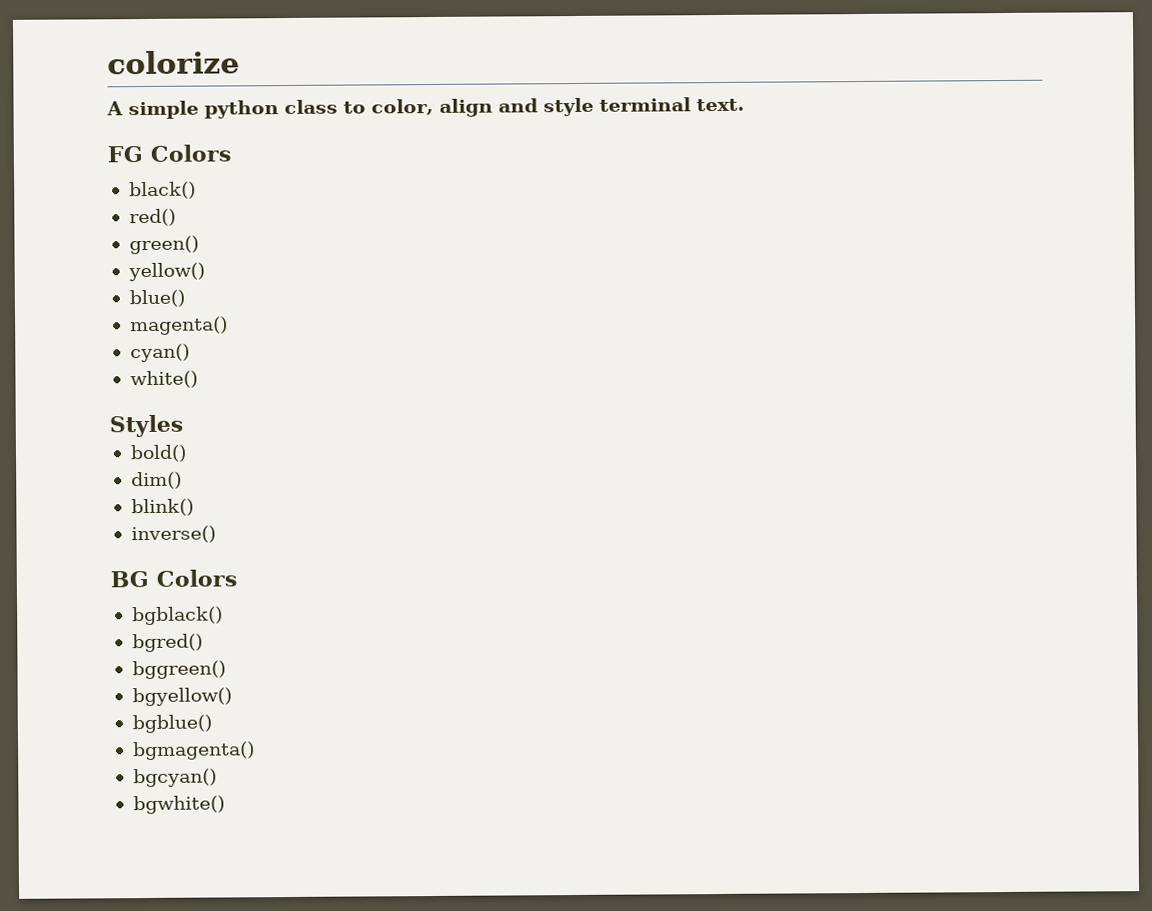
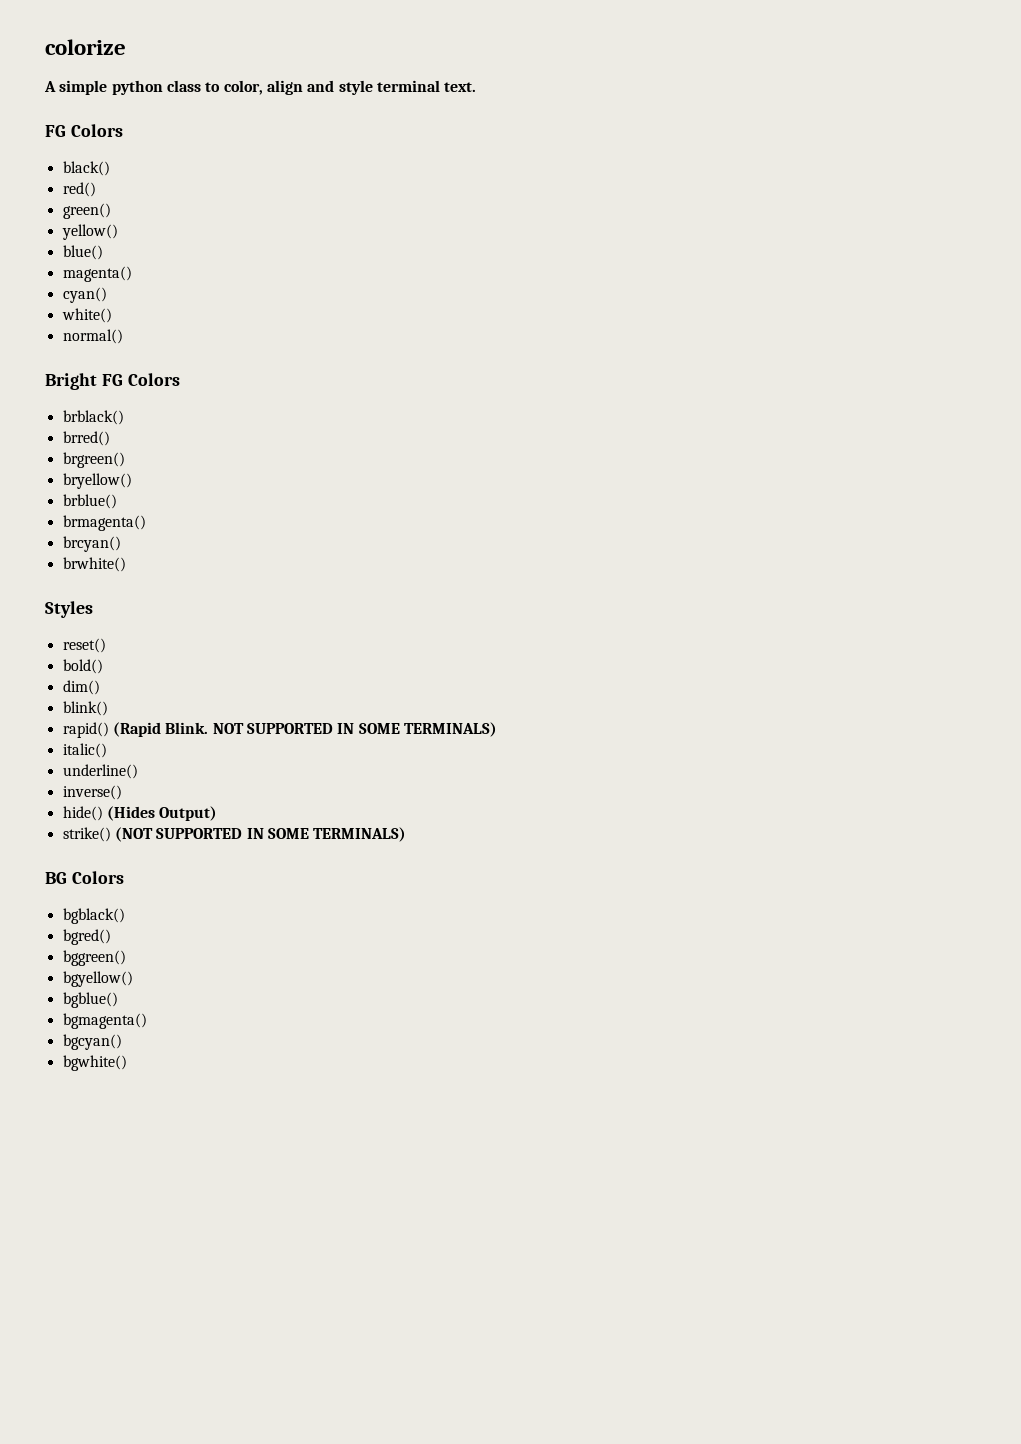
+ normal()
+ Bright FG Colors
+ brblack()
+ brred()
+ brgreen()
+ bryellow()
+ brblue()
+ brmagenta()
+ brcyan()
+ brwhite()
+ reset()
+ rapid() (Rapid Blink. NOT SUPPORTED IN SOME TERMINALS)
+ italic()
+ underline()
  inverse()
+ hide() (Hides Output)
+ strike() (NOT SUPPORTED IN SOME TERMINALS)

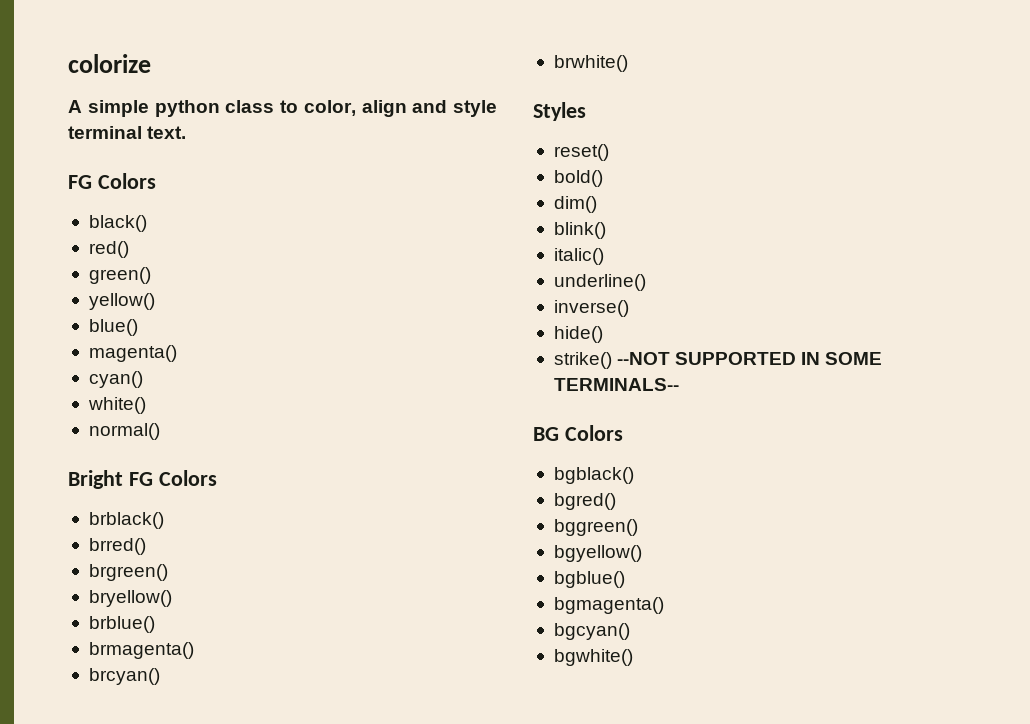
- rapid() (Rapid Blink. NOT SUPPORTED IN SOME TERMINALS)
- hide() (Hides Output)
+ hide()
- strike() (NOT SUPPORTED IN SOME TERMINALS)
+ strike() --NOT SUPPORTED IN SOME TERMINALS--

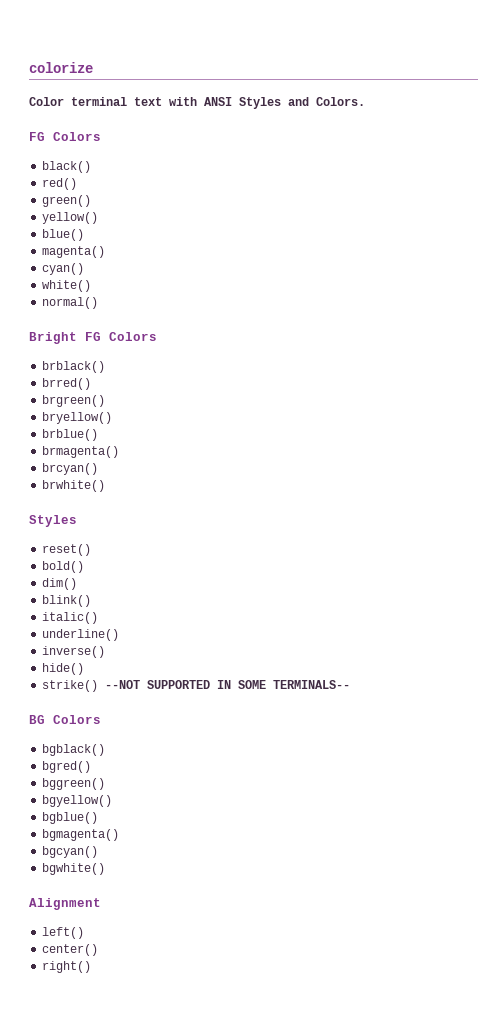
- A simple python class to color, align and style terminal text.
+ Color terminal text with ANSI Styles and Colors.
+ Alignment
+ left()
+ center()
+ right()

